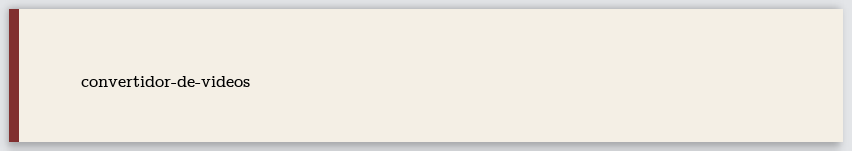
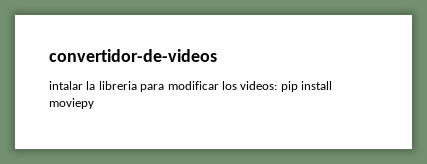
+ intalar la libreria para modificar los videos: pip install moviepy

